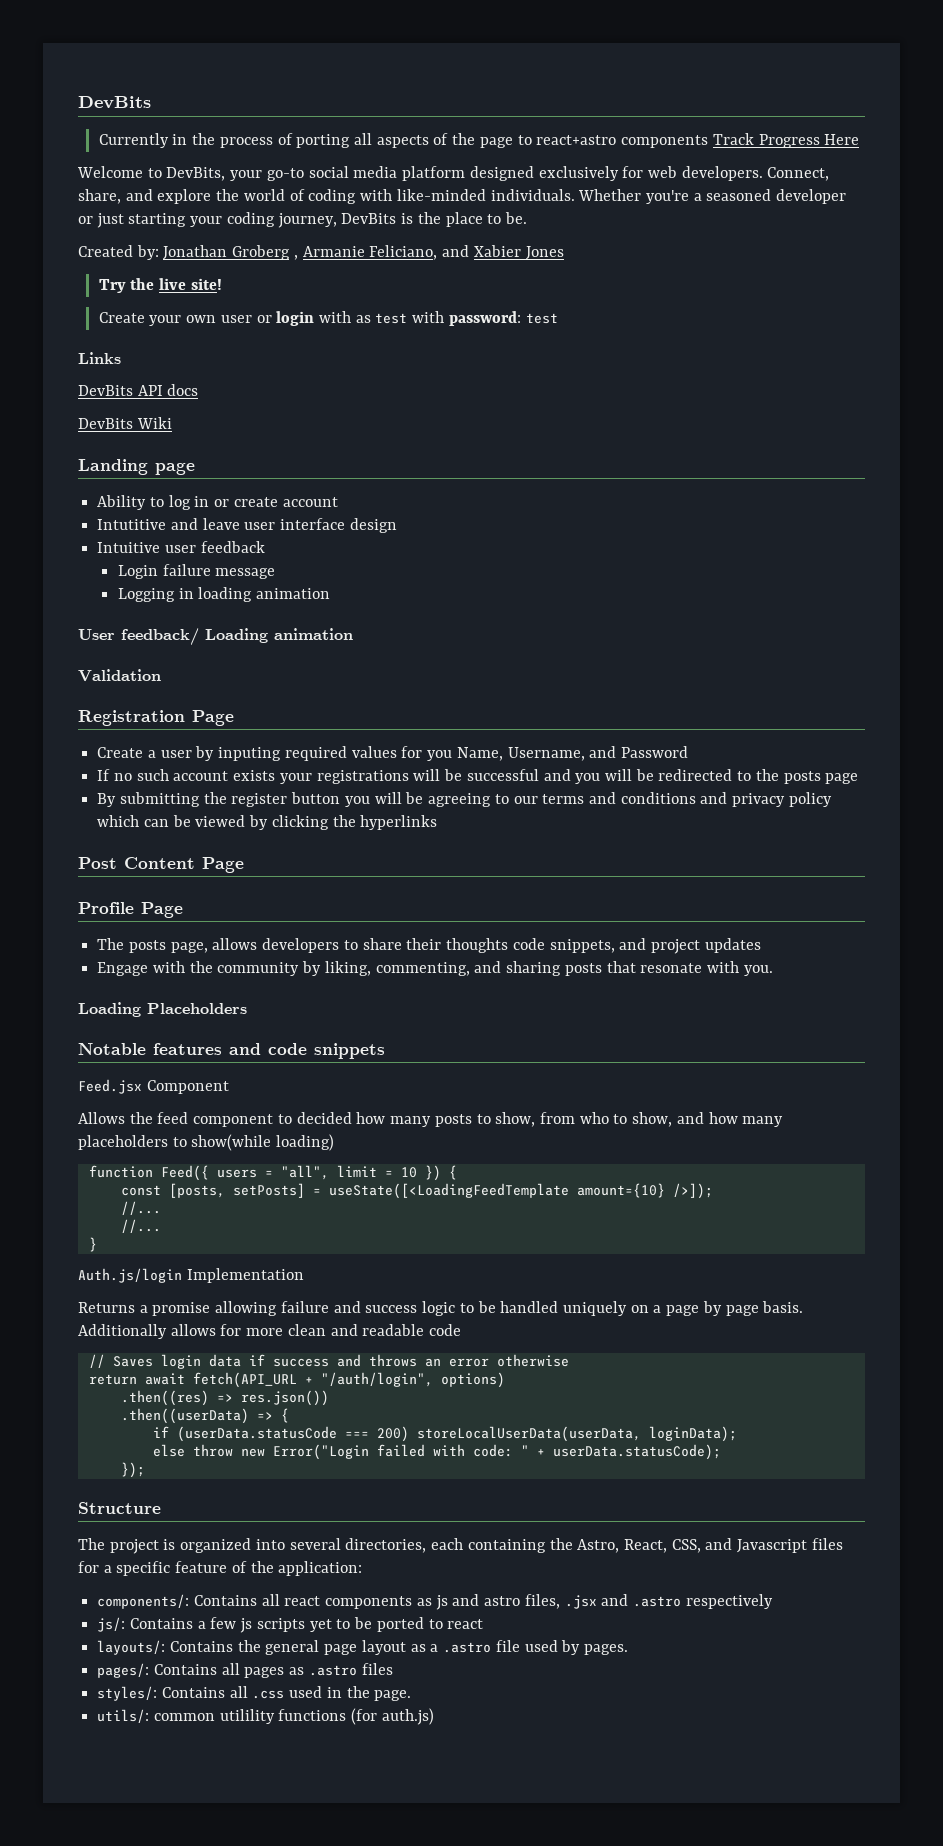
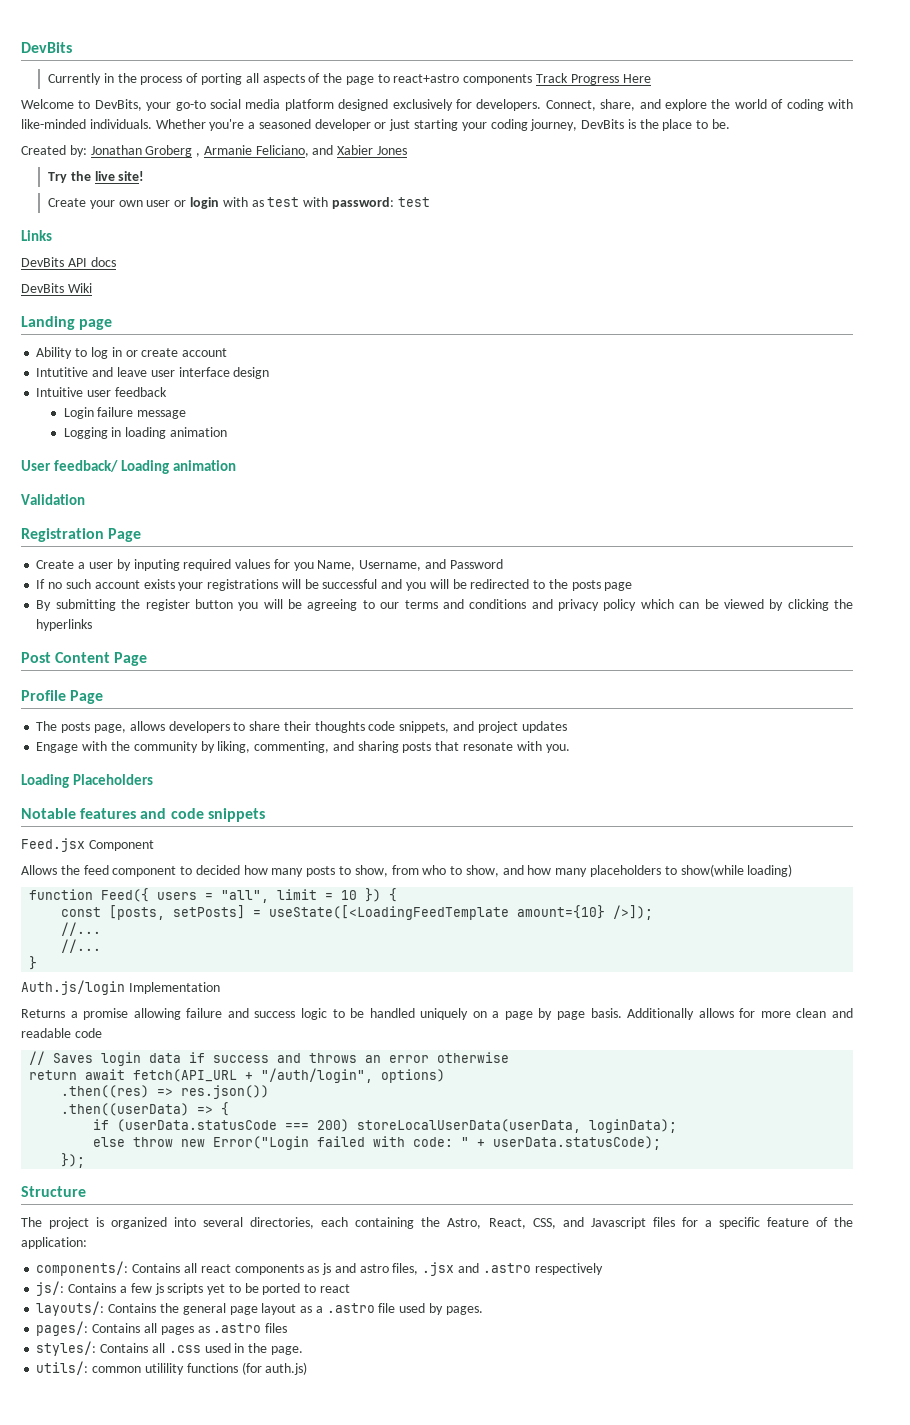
- Welcome to DevBits, your go-to social media platform designed exclusively for web developers.
+ Welcome to DevBits, your go-to social media platform designed exclusively for developers.

